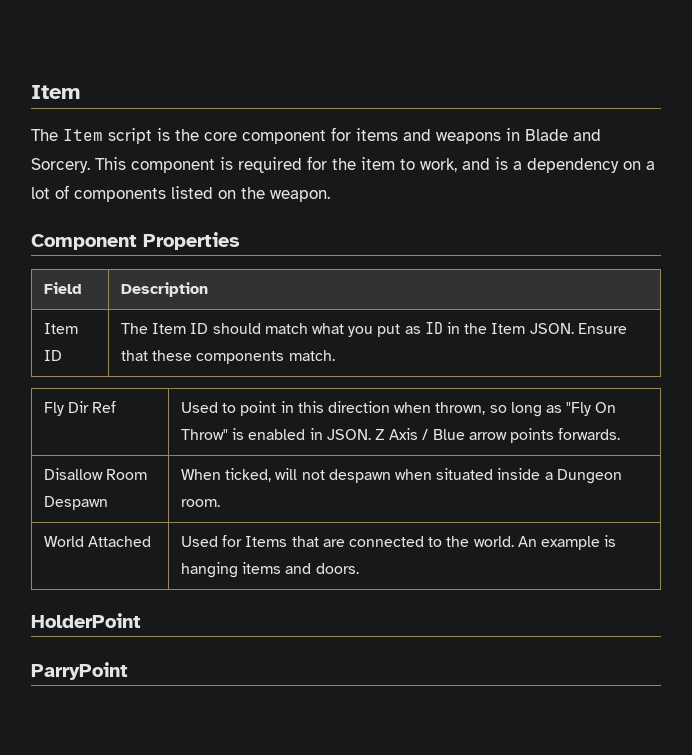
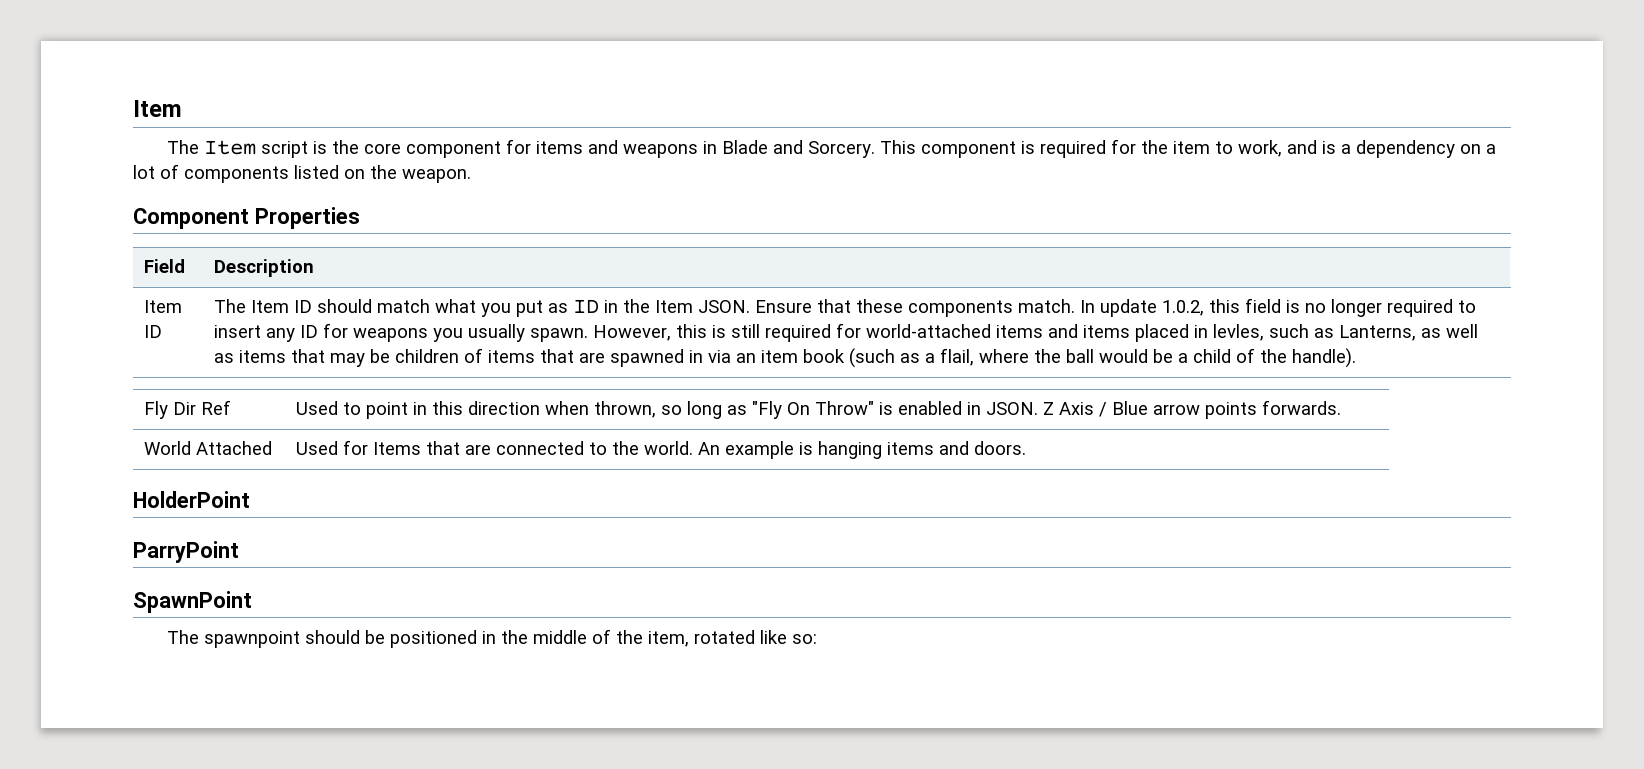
+ In update 1.0.2, this field is no longer required to insert any ID for weapons you usually spawn. However, this is still required for world-attached items and items placed in levles, such as Lanterns, as well as items that may be children of items that are spawned in via an item book (such as a flail, where the ball would be a child of the handle).
- Disallow Room Despawn | When ticked, will not despawn when situated inside a Dungeon room.
+ SpawnPoint
+ The spawnpoint should be positioned in the middle of the item, rotated like so:

